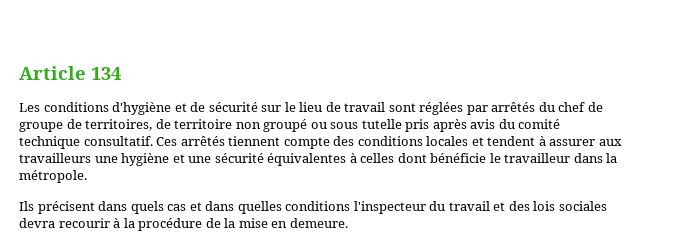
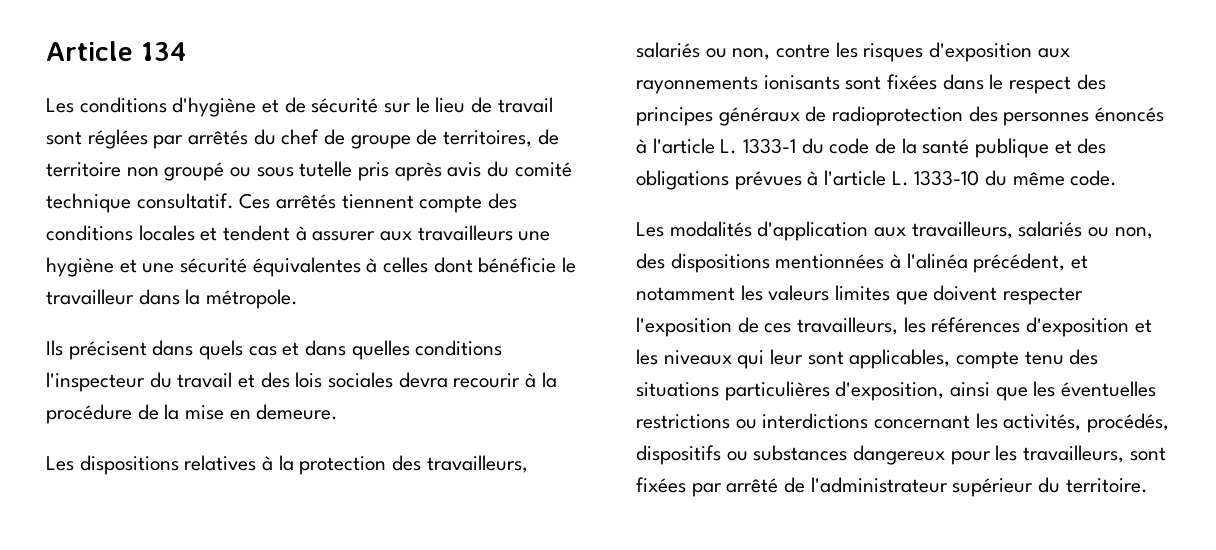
+ Les dispositions relatives à la protection des travailleurs, salariés ou non, contre les risques d'exposition aux rayonnements ionisants sont fixées dans le respect des principes généraux de radioprotection des personnes énoncés à l'article L. 1333-1 du code de la santé publique et des obligations prévues à l'article L. 1333-10 du même code.
+ Les modalités d'application aux travailleurs, salariés ou non, des dispositions mentionnées à l'alinéa précédent, et notamment les valeurs limites que doivent respecter l'exposition de ces travailleurs, les références d'exposition et les niveaux qui leur sont applicables, compte tenu des situations particulières d'exposition, ainsi que les éventuelles restrictions ou interdictions concernant les activités, procédés, dispositifs ou substances dangereux pour les travailleurs, sont fixées par arrêté de l'administrateur supérieur du territoire.

